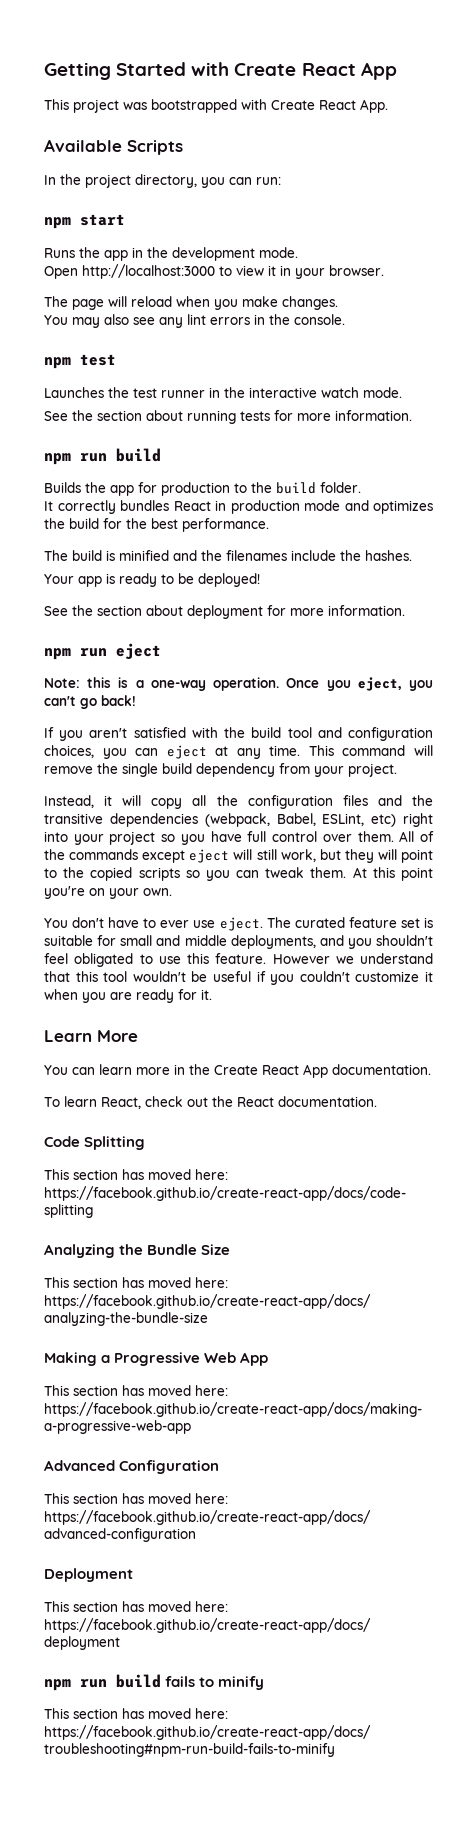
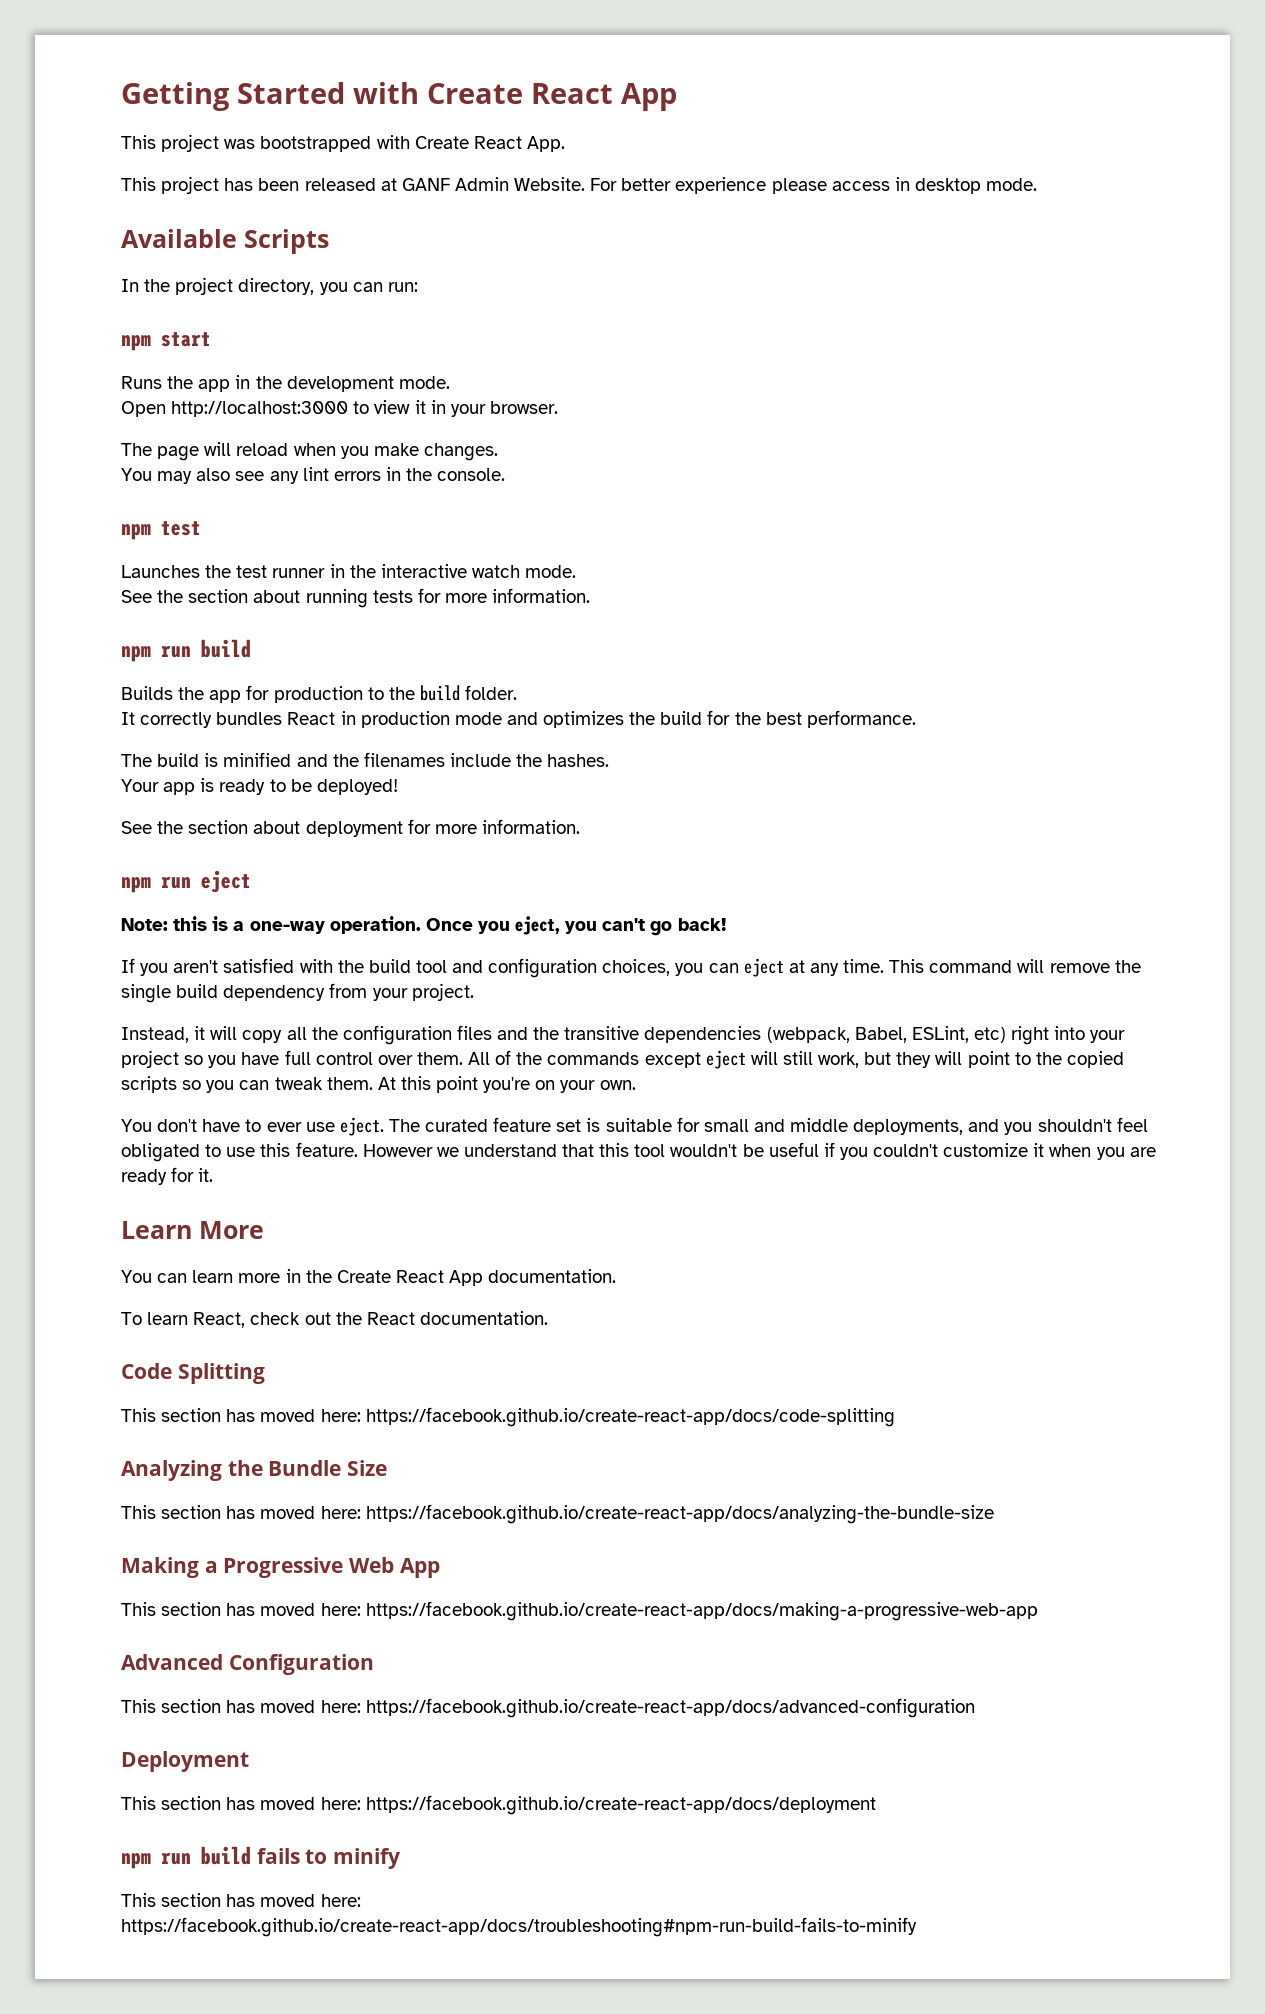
+ This project has been released at GANF Admin Website. For better experience please access in desktop mode.

